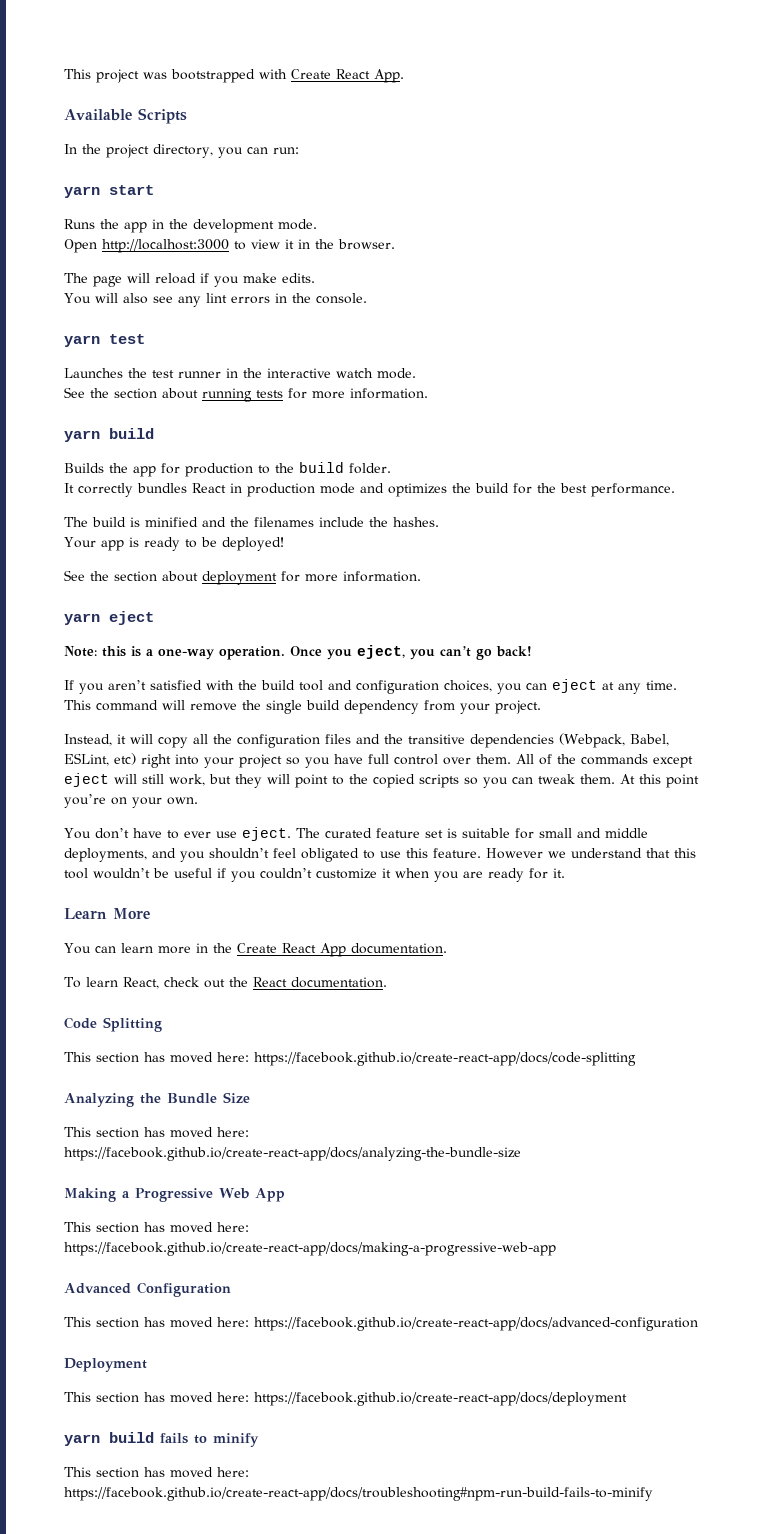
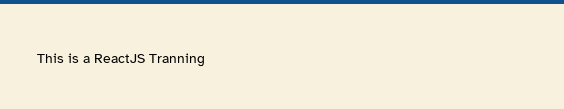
- This project was bootstrapped with Create React App.
- Available Scripts
- In the project directory, you can run:
- yarn start
- Runs the app in the development mode.
- Open http://localhost:3000 to view it in the browser.
- The page will reload if you make edits.
- You will also see any lint errors in the console.
- yarn test
- Launches the test runner in the interactive watch mode.
- See the section about running tests for more information.
- yarn build
- Builds the app for production to the build folder.
- It correctly bundles React in production mode and optimizes the build for the best performance.
- The build is minified and the filenames include the hashes.
- Your app is ready to be deployed!
- See the section about deployment for more information.
- yarn eject
- Note: this is a one-way operation. Once you eject, you can’t go back!
- If you aren’t satisfied with the build tool and configuration choices, you can eject at any time. This command will remove the single build dependency from your project.
- Instead, it will copy all the configuration files and the transitive dependencies (Webpack, Babel, ESLint, etc) right into your project so you have full control over them. All of the commands except eject will still work, but they will point to the copied scripts so you can tweak them. At this point you’re on your own.
- You don’t have to ever use eject. The curated feature set is suitable for small and middle deployments, and you shouldn’t feel obligated to use this feature. However we understand that this tool wouldn’t be useful if you couldn’t customize it when you are ready for it.
- Learn More
- You can learn more in the Create React App documentation.
- To learn React, check out the React documentation.
- Code Splitting
- This section has moved here: https://facebook.github.io/create-react-app/docs/code-splitting
- Analyzing the Bundle Size
- This section has moved here: https://facebook.github.io/create-react-app/docs/analyzing-the-bundle-size
- Making a Progressive Web App
- This section has moved here: https://facebook.github.io/create-react-app/docs/making-a-progressive-web-app
- Advanced Configuration
- This section has moved here: https://facebook.github.io/create-react-app/docs/advanced-configuration
- Deployment
- This section has moved here: https://facebook.github.io/create-react-app/docs/deployment
- yarn build fails to minify
- This section has moved here: https://facebook.github.io/create-react-app/docs/troubleshooting#npm-run-build-fails-to-minify
+ This is a ReactJS Tranning

